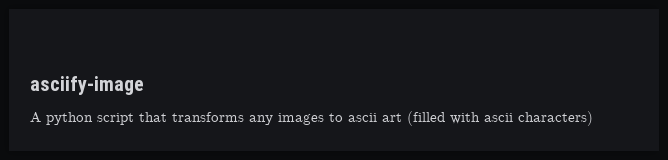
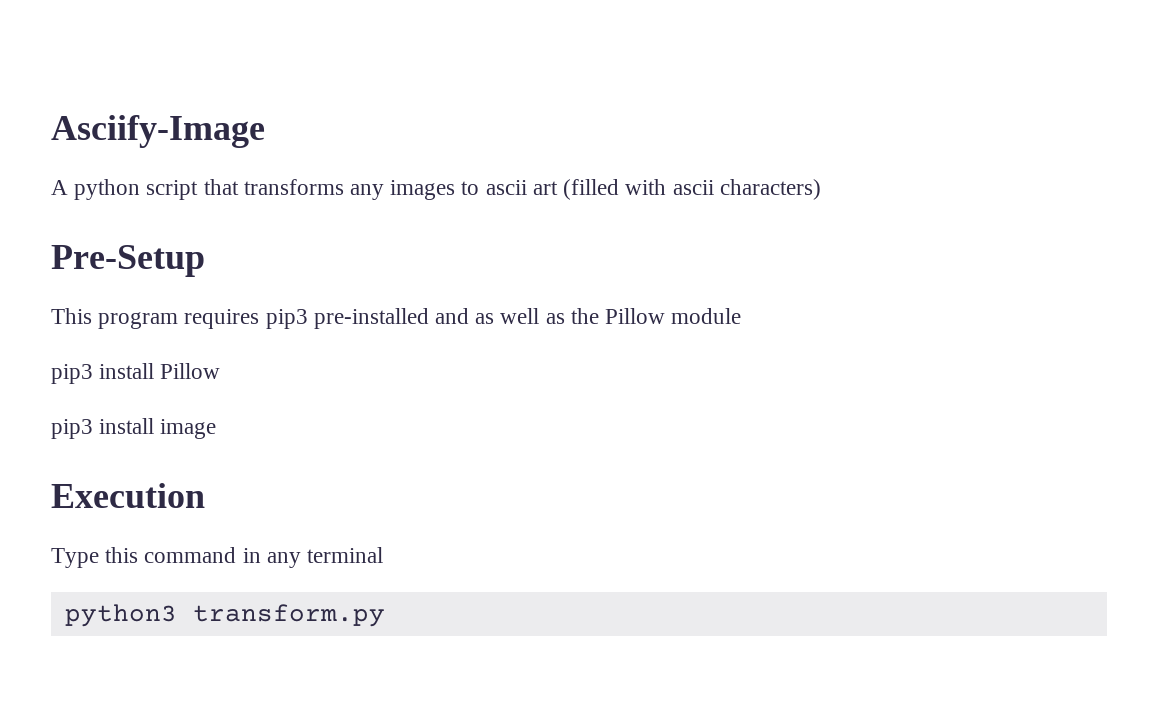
- asciify-image
+ Asciify-Image
+ Pre-Setup
+ This program requires pip3 pre-installed and as well as the Pillow module
+ pip3 install Pillow
+ pip3 install image
+ Execution
+ Type this command in any terminal
+ python3 transform.py

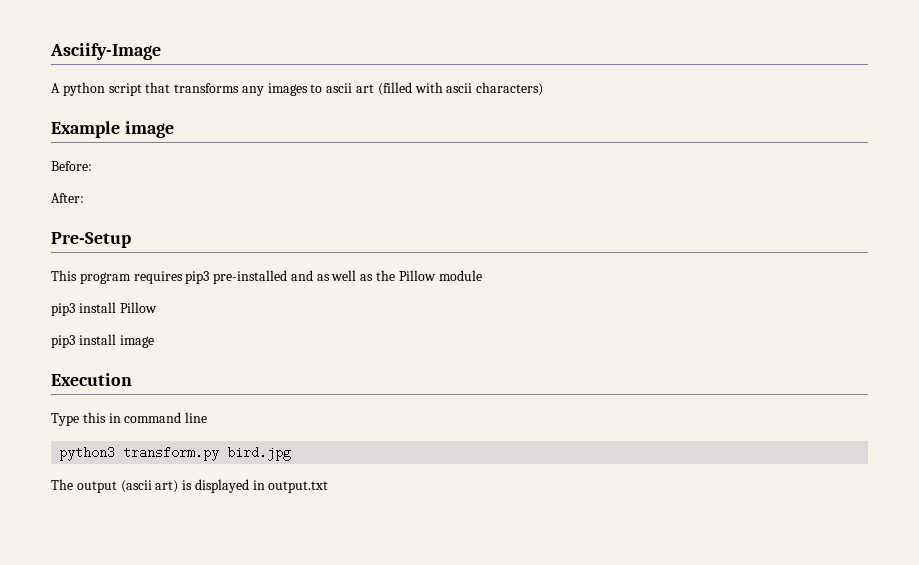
+ Example image
+ Before:
+ After:
- Type this command in any terminal
- python3 transform.py
+ Type this in command line
+ python3 transform.py bird.jpg
+ The output (ascii art) is displayed in output.txt

